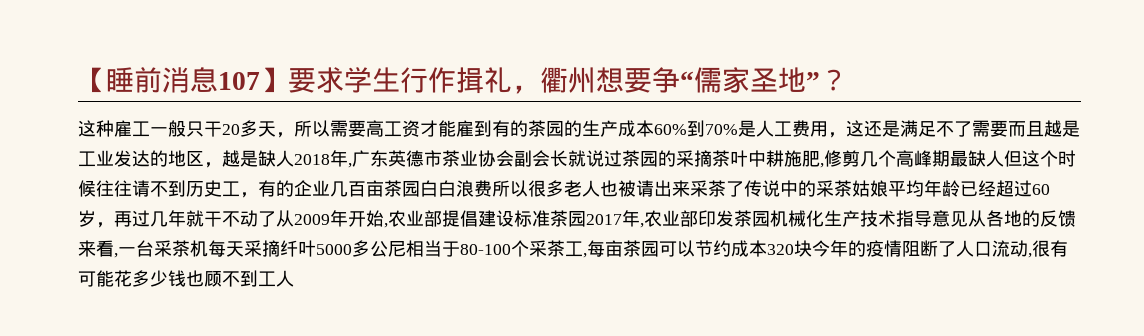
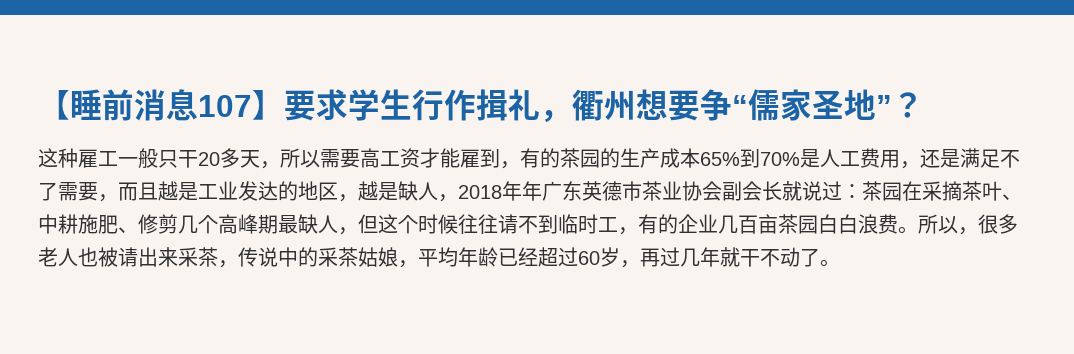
- 这种雇工一般只干20多天，所以需要高工资才能雇到有的茶园的生产成本60%到70%是人工费用，这还是满足不了需要而且越是工业发达的地区，越是缺人2018年,广东英德市茶业协会副会长就说过茶园的采摘茶叶中耕施肥,修剪几个高峰期最缺人但这个时候往往请不到历史工，有的企业几百亩茶园白白浪费所以很多老人也被请出来采茶了传说中的采茶姑娘平均年龄已经超过60岁，再过几年就干不动了从2009年开始,农业部提倡建设标准茶园2017年,农业部印发茶园机械化生产技术指导意见从各地的反馈来看,一台采茶机每天采摘纤叶5000多公尼相当于80-100个采茶工,每亩茶园可以节约成本320块今年的疫情阻断了人口流动,很有可能花多少钱也顾不到工人
+ 这种雇工一般只干20多天，所以需要高工资才能雇到，有的茶园的生产成本65%到70%是人工费用，还是满足不了需要，而且越是工业发达的地区，越是缺人，2018年年广东英德市茶业协会副会长就说过：茶园在采摘茶叶、中耕施肥、修剪几个高峰期最缺人，但这个时候往往请不到临时工，有的企业几百亩茶园白白浪费。所以，很多老人也被请出来采茶，传说中的采茶姑娘，平均年龄已经超过60岁，再过几年就干不动了。

